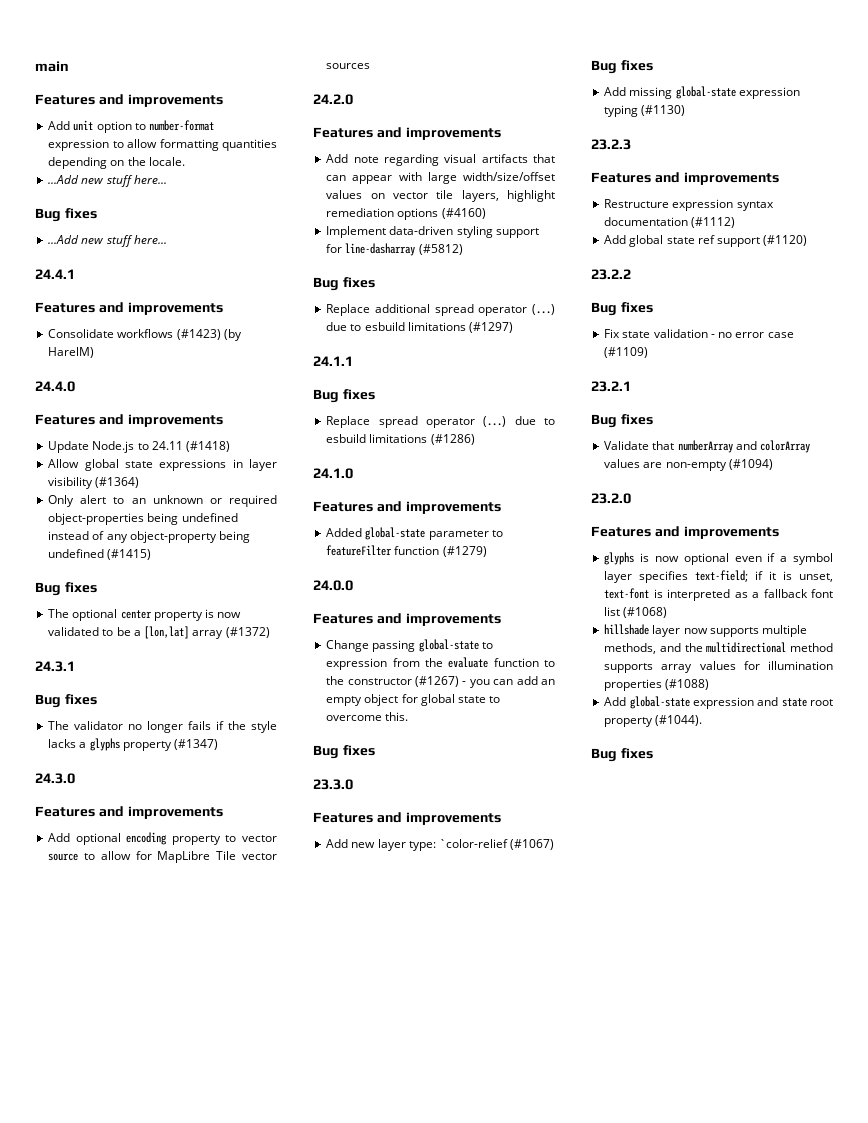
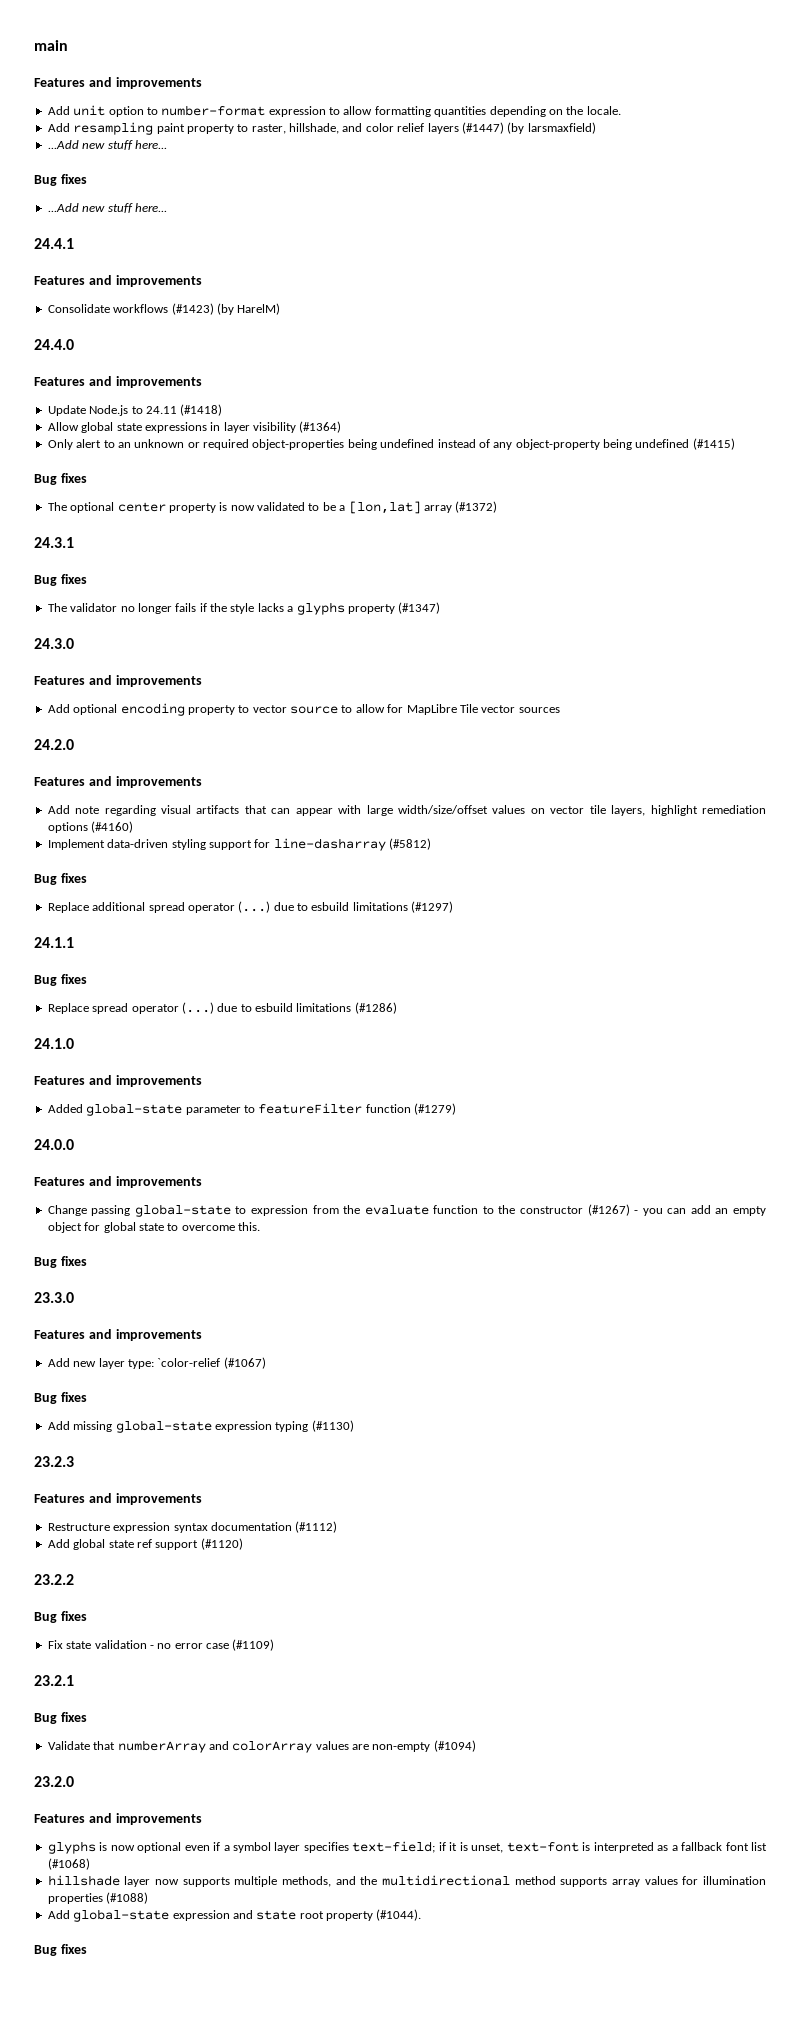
+ Add resampling paint property to raster, hillshade, and color relief layers (#1447) (by larsmaxfield)

